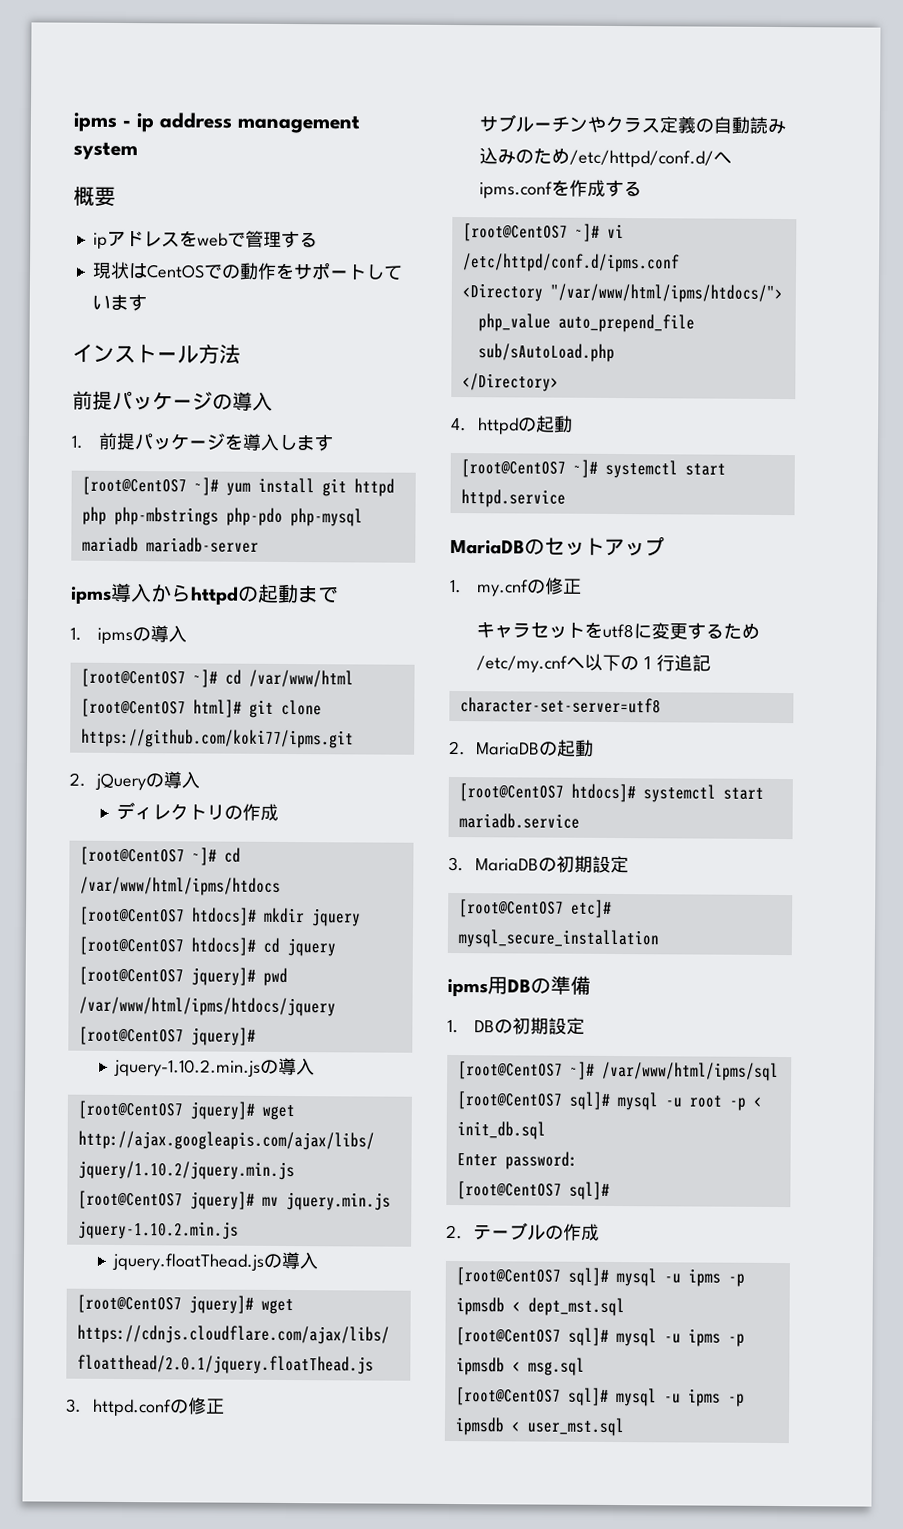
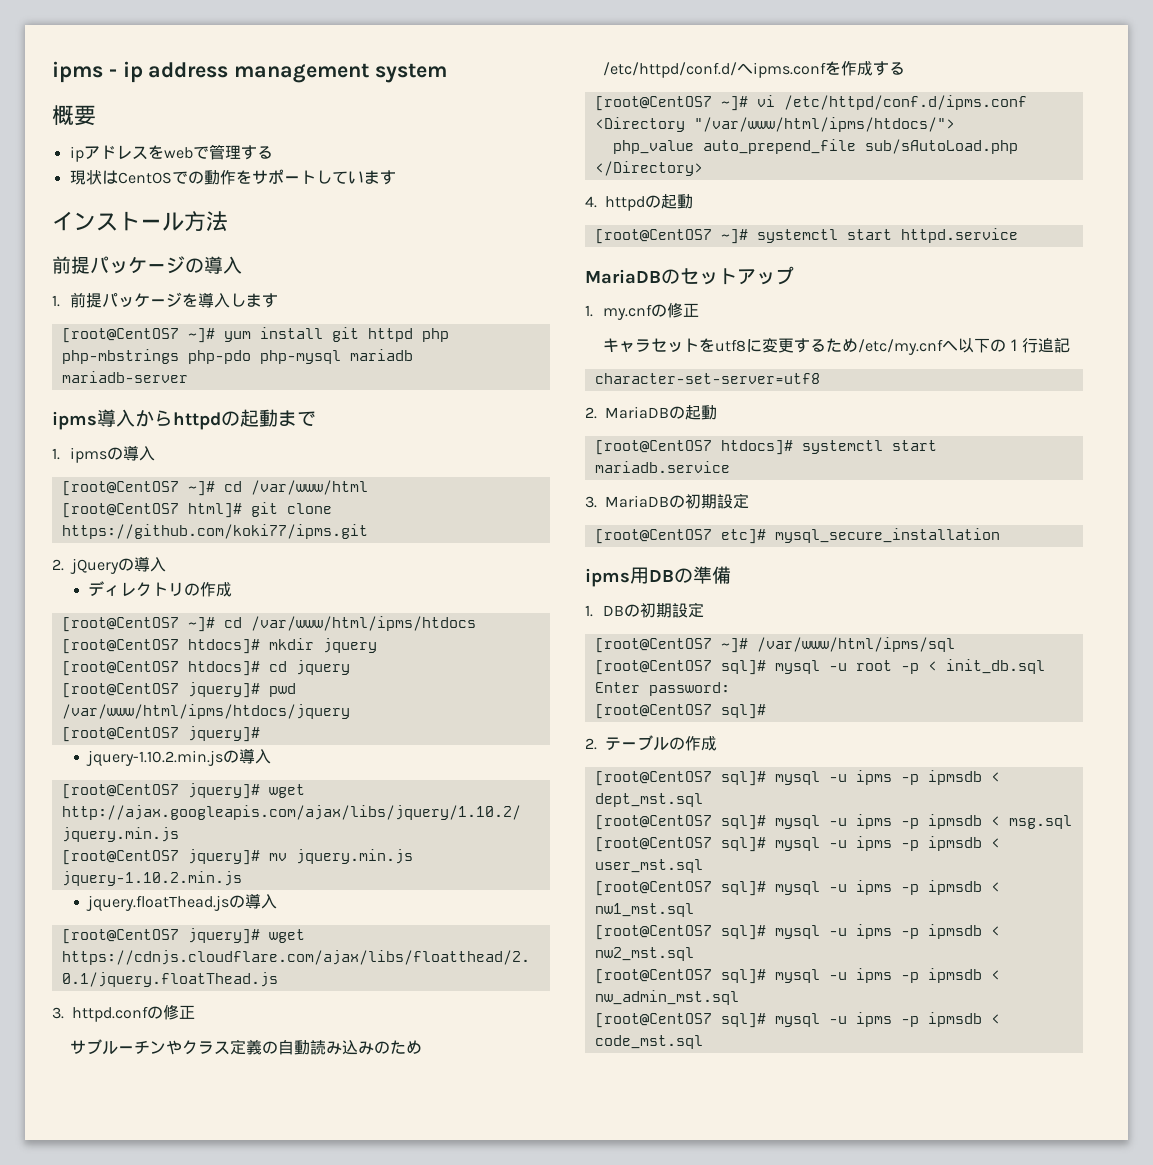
+ [root@CentOS7 sql]# mysql -u ipms -p ipmsdb < nw1_mst.sql
+ [root@CentOS7 sql]# mysql -u ipms -p ipmsdb < nw2_mst.sql
+ [root@CentOS7 sql]# mysql -u ipms -p ipmsdb < nw_admin_mst.sql
+ [root@CentOS7 sql]# mysql -u ipms -p ipmsdb < code_mst.sql

